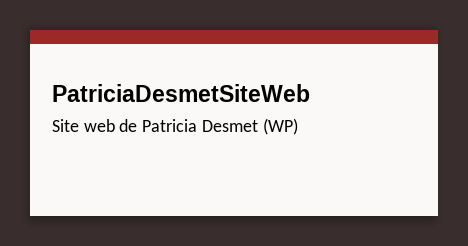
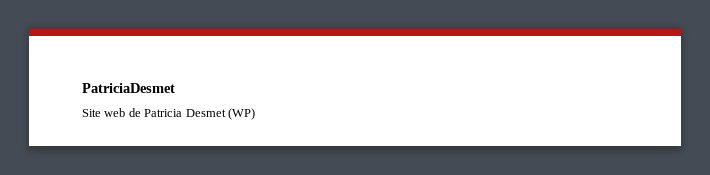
- PatriciaDesmetSiteWeb
+ PatriciaDesmet

